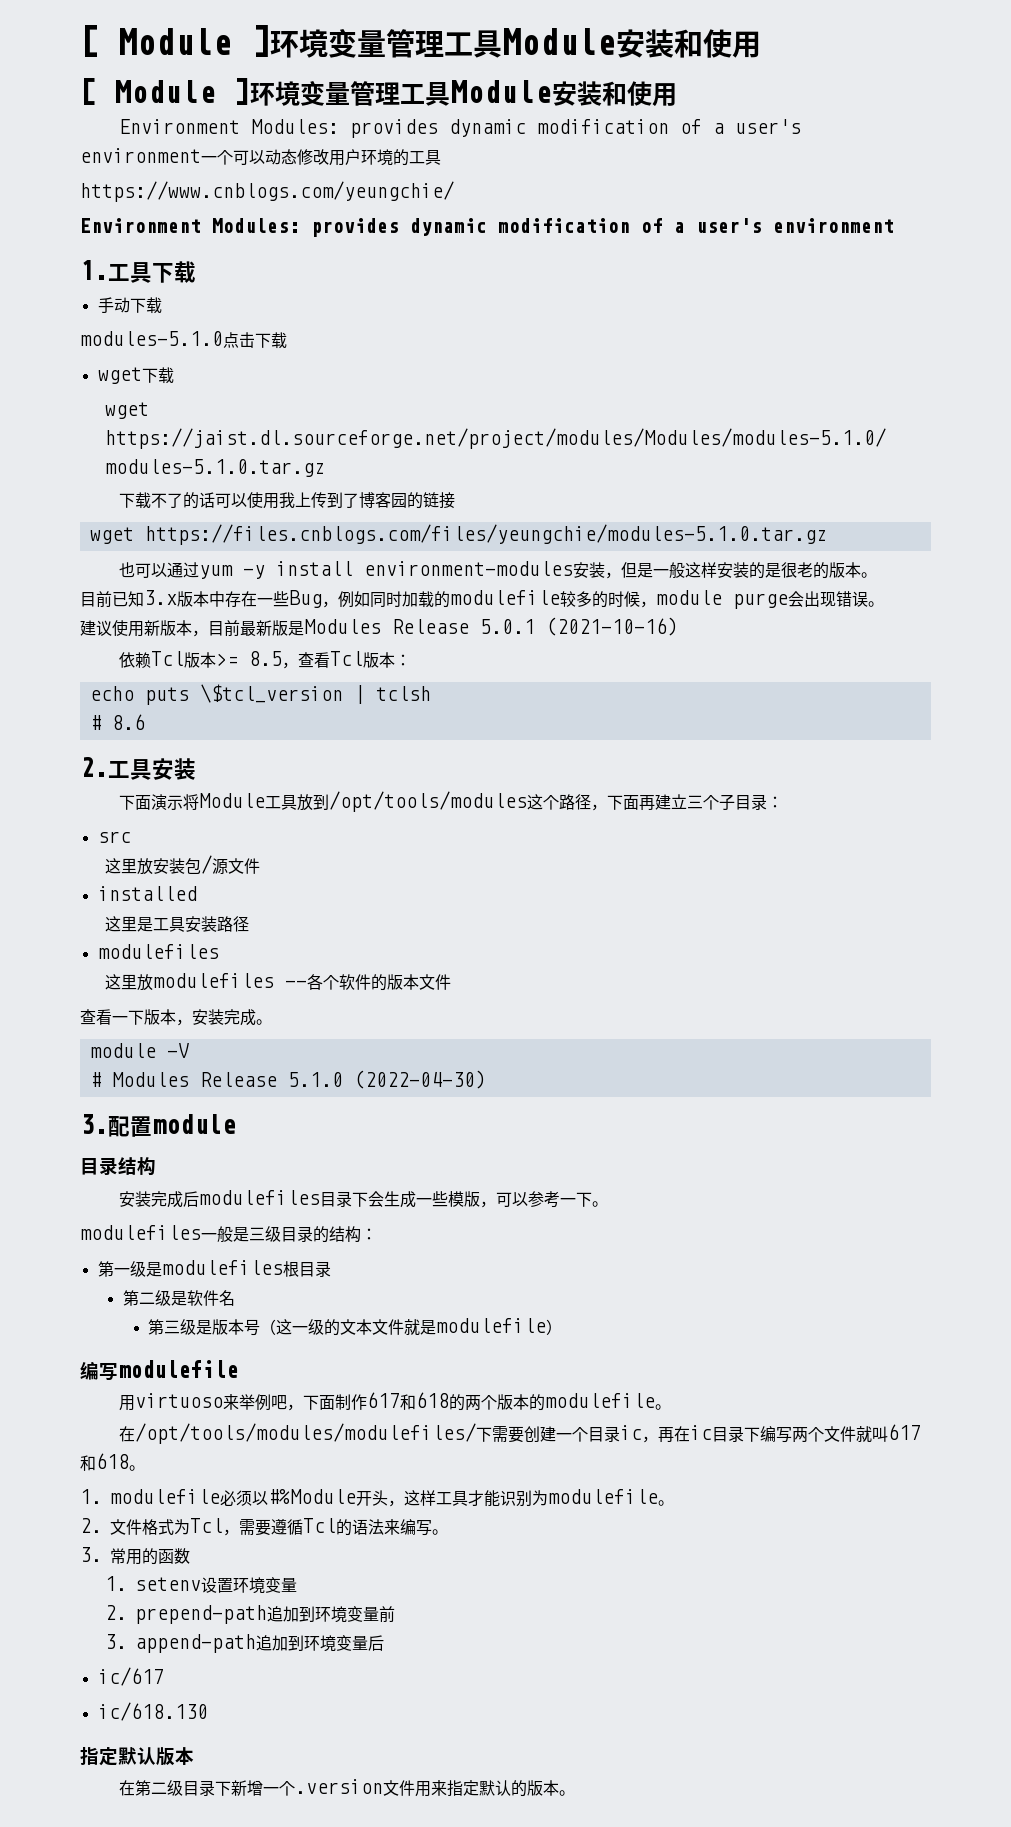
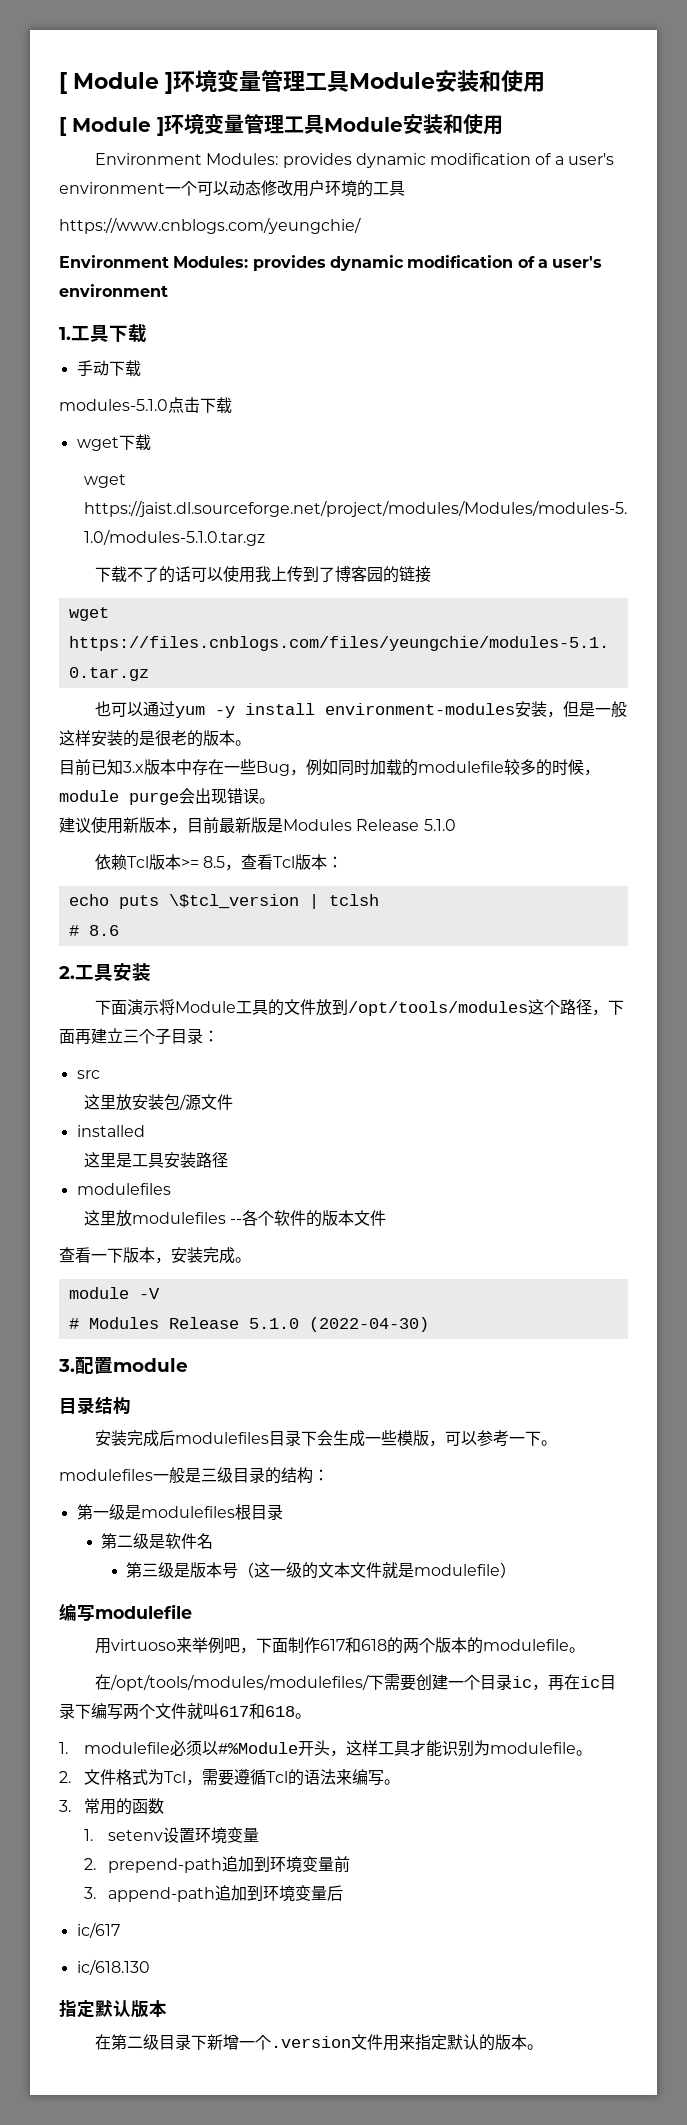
- 建议使用新版本，目前最新版是Modules Release 5.0.1 (2021-10-16)
+ 建议使用新版本，目前最新版是Modules Release 5.1.0
- 下面演示将Module工具放到/opt/tools/modules这个路径，下面再建立三个子目录：
+ 下面演示将Module工具的文件放到/opt/tools/modules这个路径，下面再建立三个子目录：

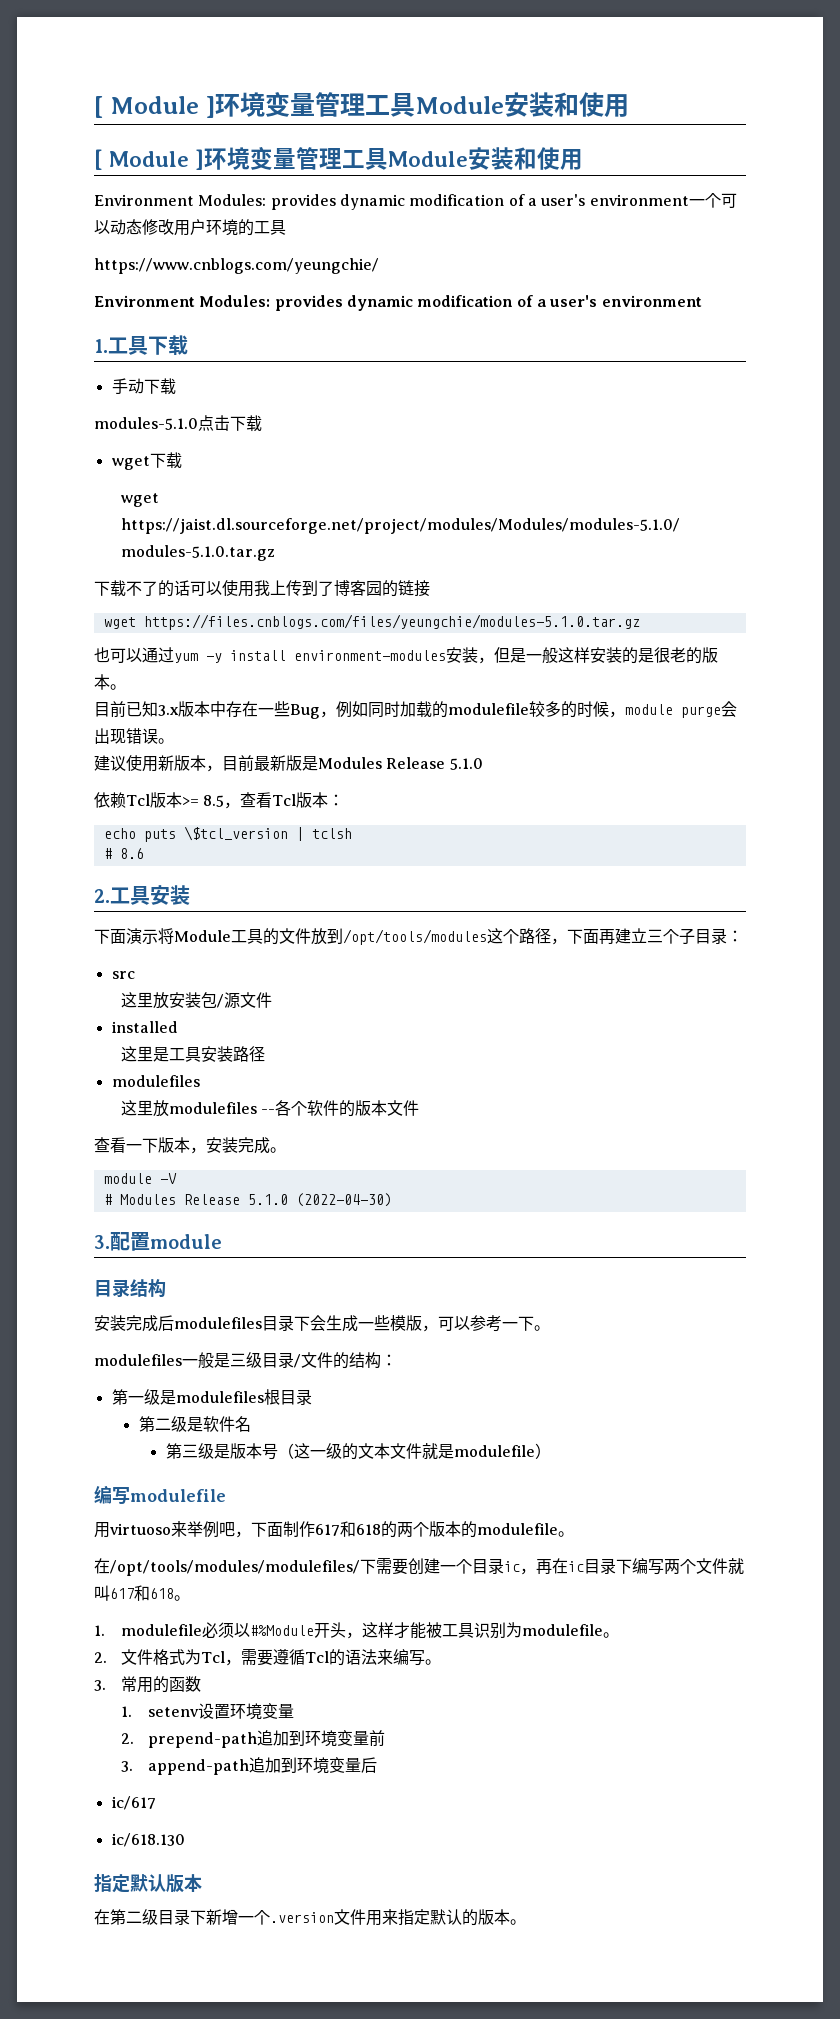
- modulefiles一般是三级目录的结构：
+ modulefiles一般是三级目录/文件的结构：
- 1. modulefile必须以#%Module开头，这样工具才能识别为modulefile。
+ 1. modulefile必须以#%Module开头，这样才能被工具识别为modulefile。

